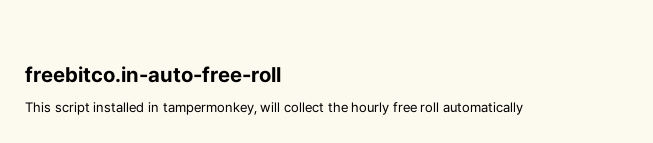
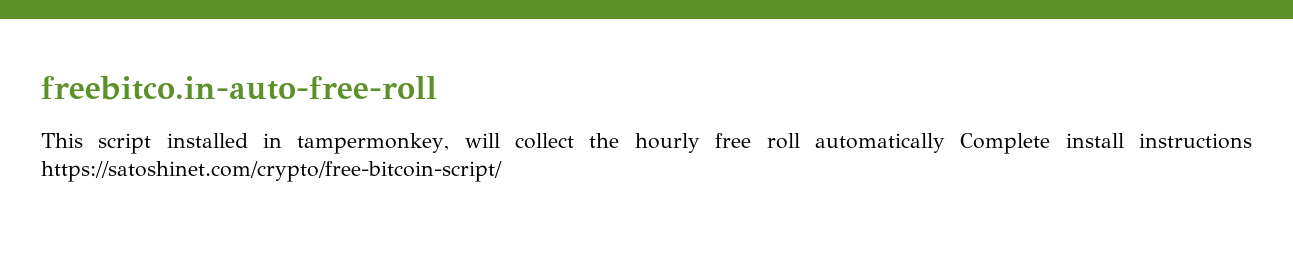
- This script installed in tampermonkey, will collect the hourly free roll automatically
+ This script installed in tampermonkey, will collect the hourly free roll automatically Complete install instructions https://satoshinet.com/crypto/free-bitcoin-script/

